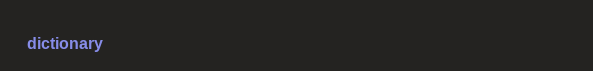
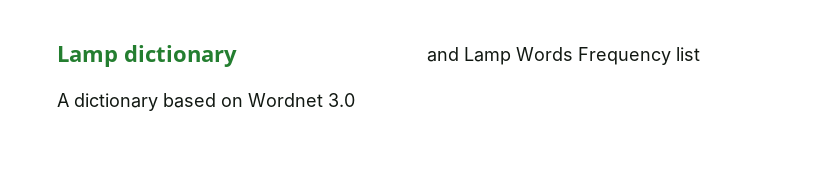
- dictionary
+ Lamp dictionary
+ A dictionary based on Wordnet 3.0 and Lamp Words Frequency list

